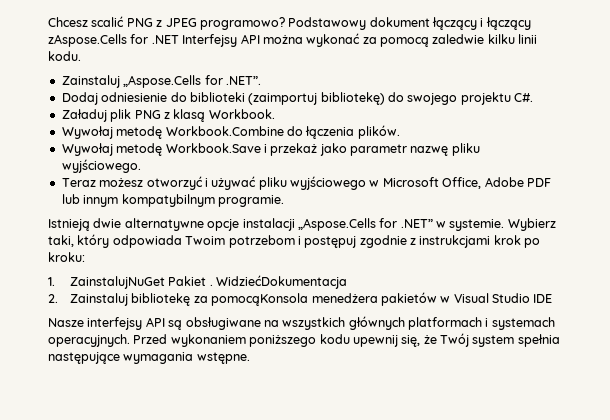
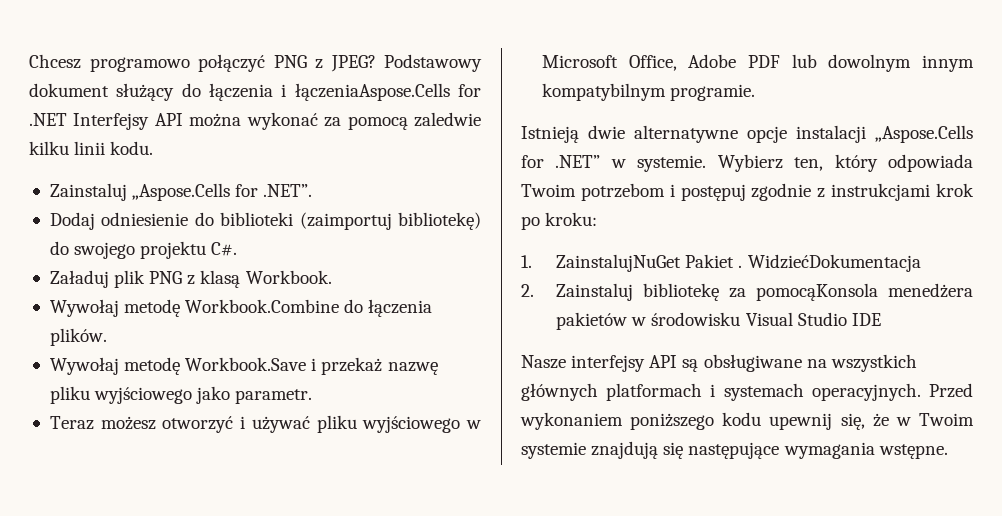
- Chcesz scalić PNG z JPEG programowo? Podstawowy dokument łączący i łączący zAspose.Cells for .NET Interfejsy API można wykonać za pomocą zaledwie kilku linii kodu.
+ Chcesz programowo połączyć PNG z JPEG? Podstawowy dokument służący do łączenia i łączeniaAspose.Cells for .NET Interfejsy API można wykonać za pomocą zaledwie kilku linii kodu.
- Wywołaj metodę Workbook.Save i przekaż jako parametr nazwę pliku wyjściowego.
+ Wywołaj metodę Workbook.Save i przekaż nazwę pliku wyjściowego jako parametr.
- Teraz możesz otworzyć i używać pliku wyjściowego w Microsoft Office, Adobe PDF lub innym kompatybilnym programie.
+ Teraz możesz otworzyć i używać pliku wyjściowego w Microsoft Office, Adobe PDF lub dowolnym innym kompatybilnym programie.
- Wybierz taki, który odpowiada Twoim potrzebom i postępuj zgodnie z instrukcjami krok po kroku:
+ Wybierz ten, który odpowiada Twoim potrzebom i postępuj zgodnie z instrukcjami krok po kroku:
- 2. Zainstaluj bibliotekę za pomocąKonsola menedżera pakietów w Visual Studio IDE
+ 2. Zainstaluj bibliotekę za pomocąKonsola menedżera pakietów w środowisku Visual Studio IDE
- Przed wykonaniem poniższego kodu upewnij się, że Twój system spełnia następujące wymagania wstępne.
+ Przed wykonaniem poniższego kodu upewnij się, że w Twoim systemie znajdują się następujące wymagania wstępne.

